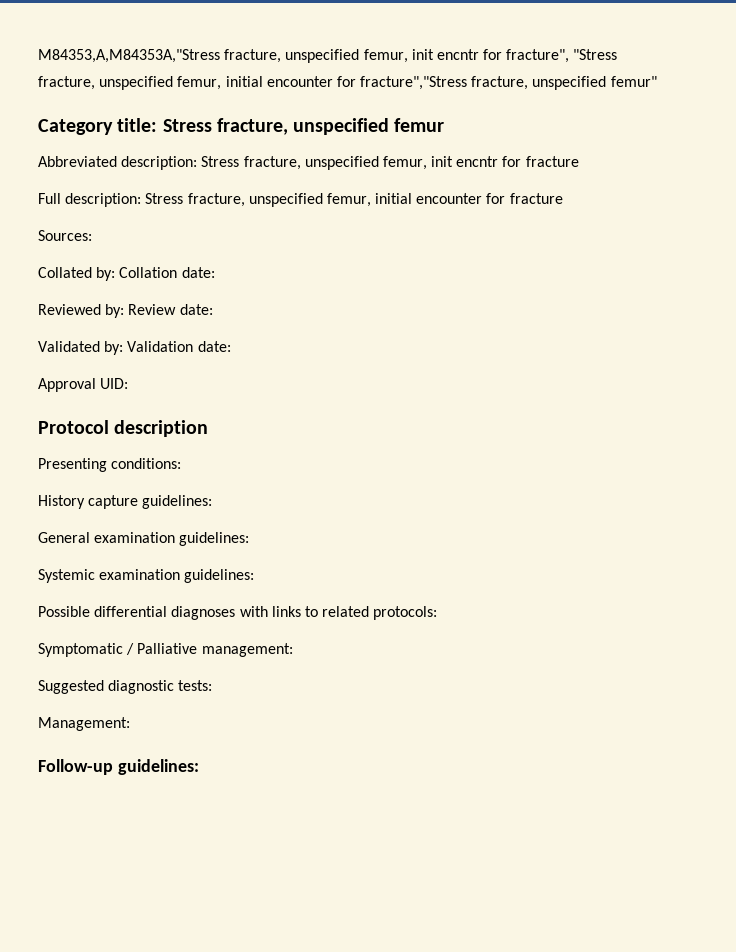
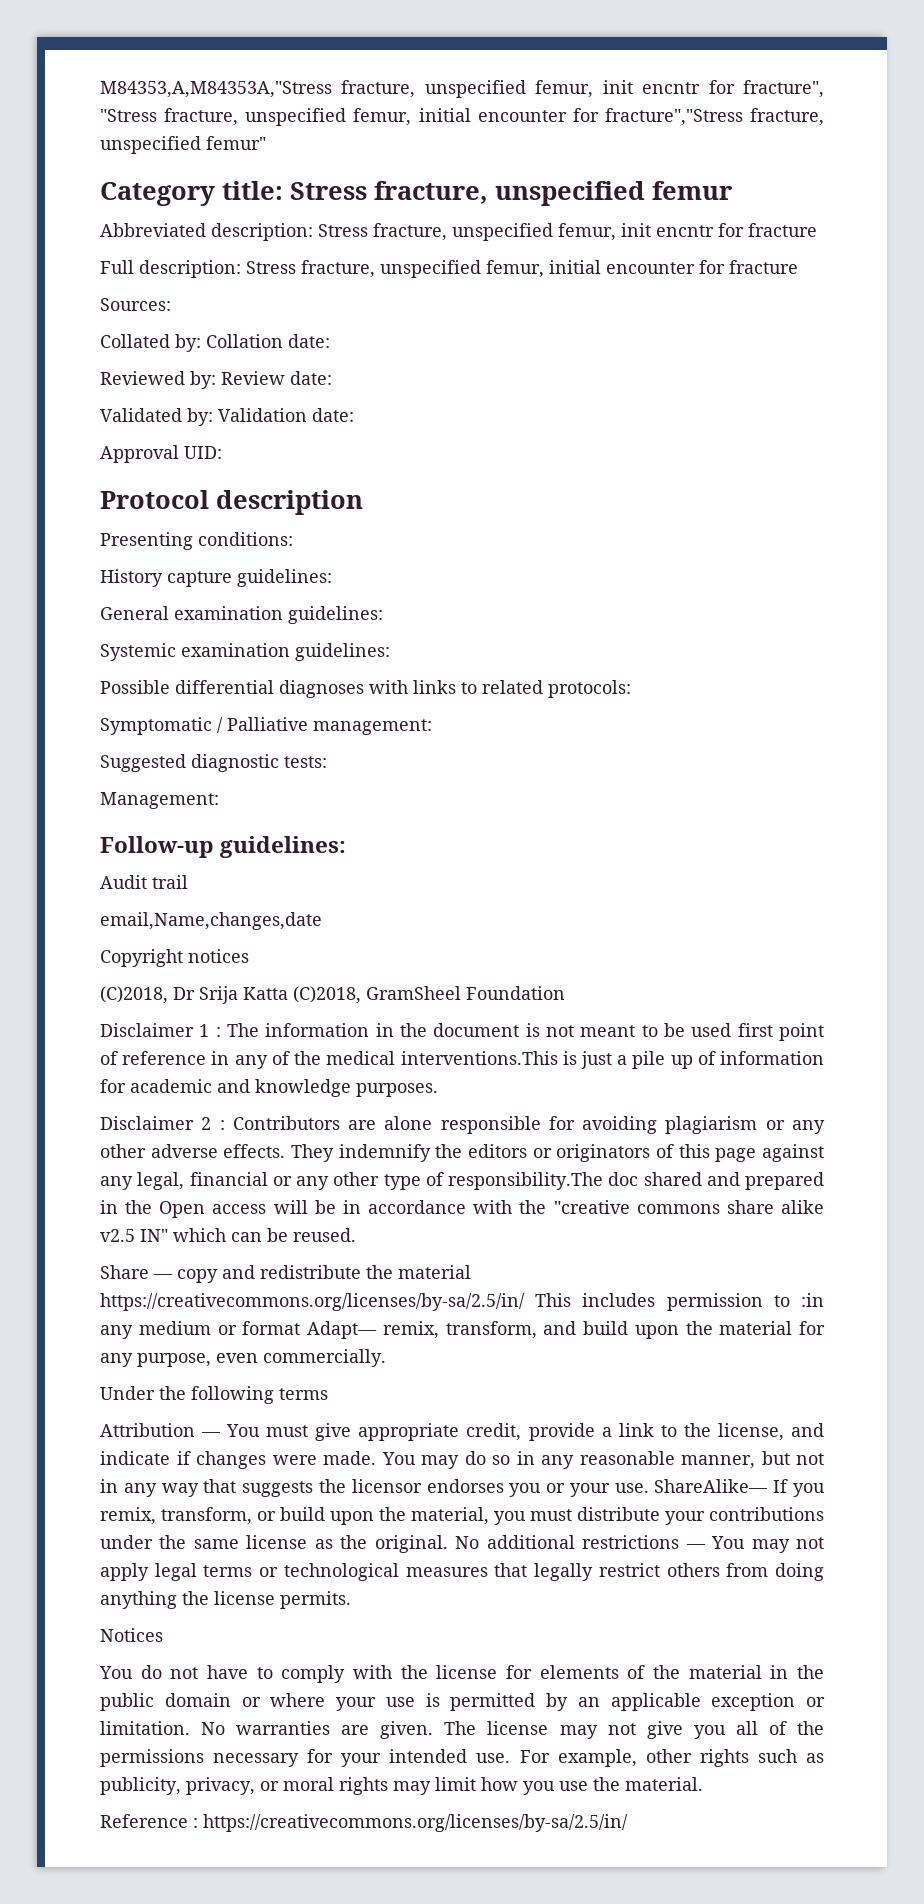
+ Audit trail
+ email,Name,changes,date
+ Copyright notices
+ (C)2018, Dr Srija Katta (C)2018, GramSheel Foundation
+ Disclaimer 1 : The information in the document is not meant to be used first point of reference in any of the medical interventions.This is just a pile up of information for academic and knowledge purposes.
+ Disclaimer 2 : Contributors are alone responsible for avoiding plagiarism or any other adverse effects. They indemnify the editors or originators of this page against any legal, financial or any other type of responsibility.The doc shared and prepared in the Open access will be in accordance with the "creative commons share alike v2.5 IN" which can be reused.
+ Share — copy and redistribute the material https://creativecommons.org/licenses/by-sa/2.5/in/ This includes permission to :in any medium or format Adapt— remix, transform, and build upon the material for any purpose, even commercially.
+ Under the following terms
+ Attribution — You must give appropriate credit, provide a link to the license, and indicate if changes were made. You may do so in any reasonable manner, but not in any way that suggests the licensor endorses you or your use. ShareAlike— If you remix, transform, or build upon the material, you must distribute your contributions under the same license as the original. No additional restrictions — You may not apply legal terms or technological measures that legally restrict others from doing anything the license permits.
+ Notices
+ You do not have to comply with the license for elements of the material in the public domain or where your use is permitted by an applicable exception or limitation. No warranties are given. The license may not give you all of the permissions necessary for your intended use. For example, other rights such as publicity, privacy, or moral rights may limit how you use the material.
+ Reference : https://creativecommons.org/licenses/by-sa/2.5/in/

